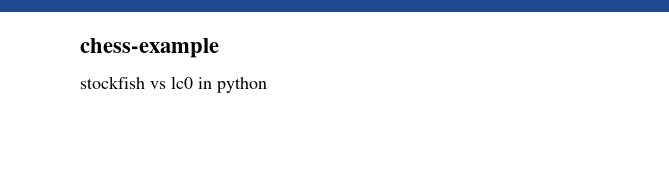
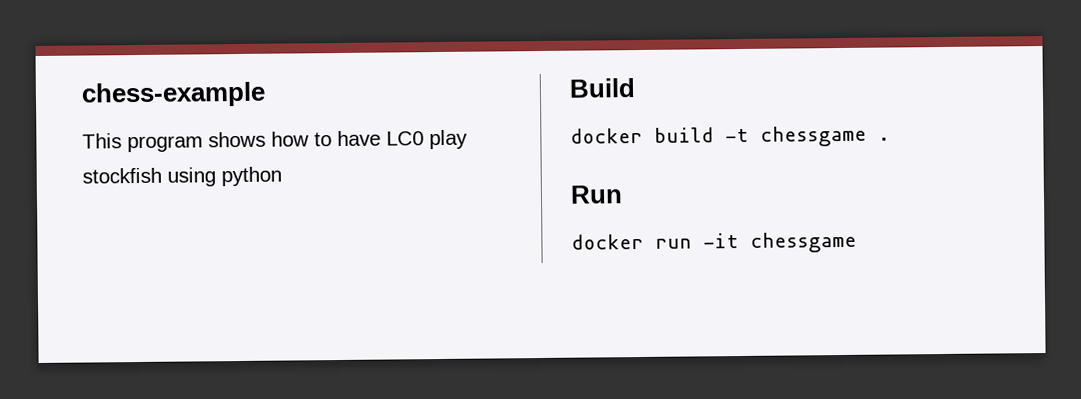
- stockfish vs lc0 in python
+ This program shows how to have LC0 play stockfish using python
+ Build
+ docker build -t chessgame .
+ Run
+ docker run -it chessgame

